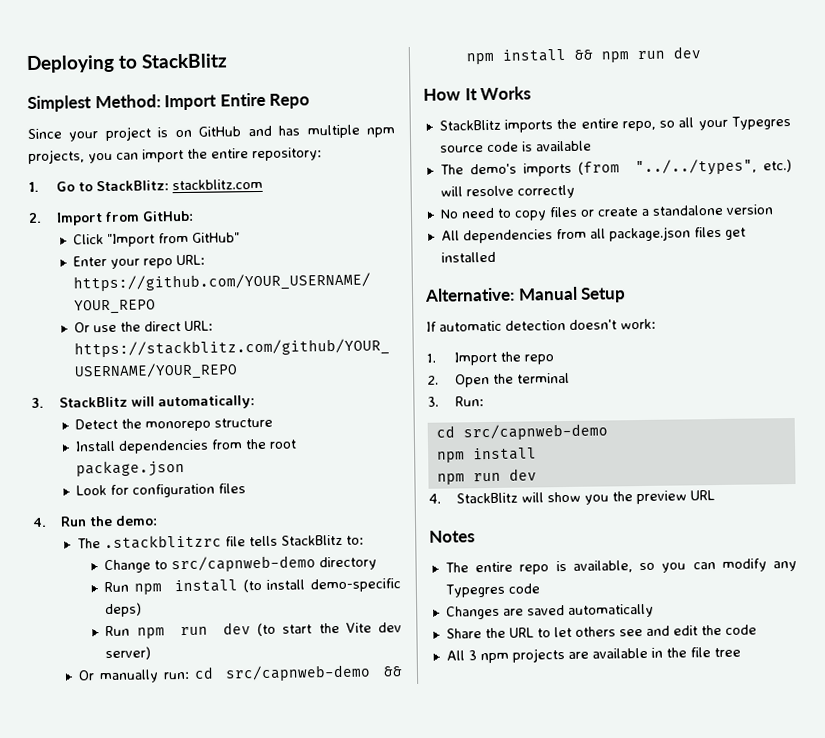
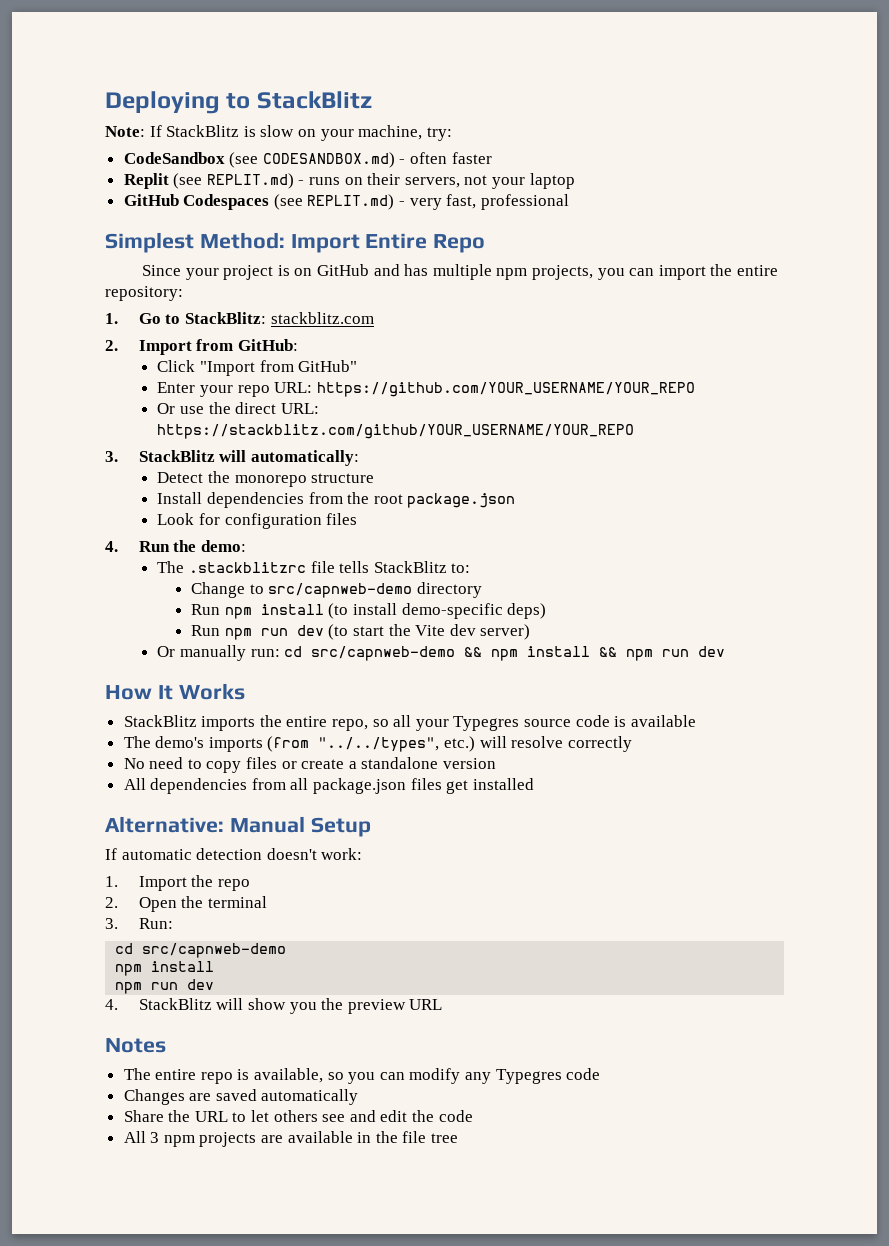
+ Note: If StackBlitz is slow on your machine, try:
+ CodeSandbox (see CODESANDBOX.md) - often faster
+ Replit (see REPLIT.md) - runs on their servers, not your laptop
+ GitHub Codespaces (see REPLIT.md) - very fast, professional

